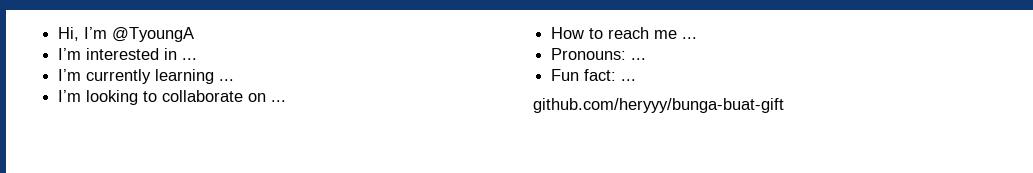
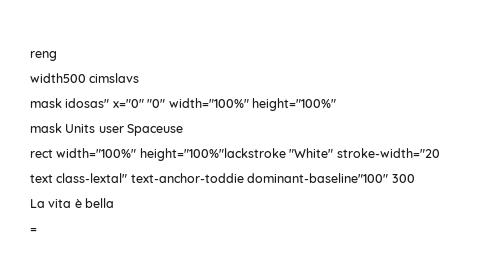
- Hi, I’m @TyoungA
- I’m interested in ...
- I’m currently learning ...
- I’m looking to collaborate on ...
- How to reach me ...
- Pronouns: ...
- Fun fact: ...
- github.com/heryyy/bunga-buat-gift
+ reng
+ width500 cimslavs
+ mask idosas" x="0" "0" width="100%" height="100%"
+ mask Units user Spaceuse
+ rect width="100%" height="100%"lackstroke "White" stroke-width="20
+ text class-lextal" text-anchor-toddie dominant-baseline"100" 300
+ La vita è bella
+ =

